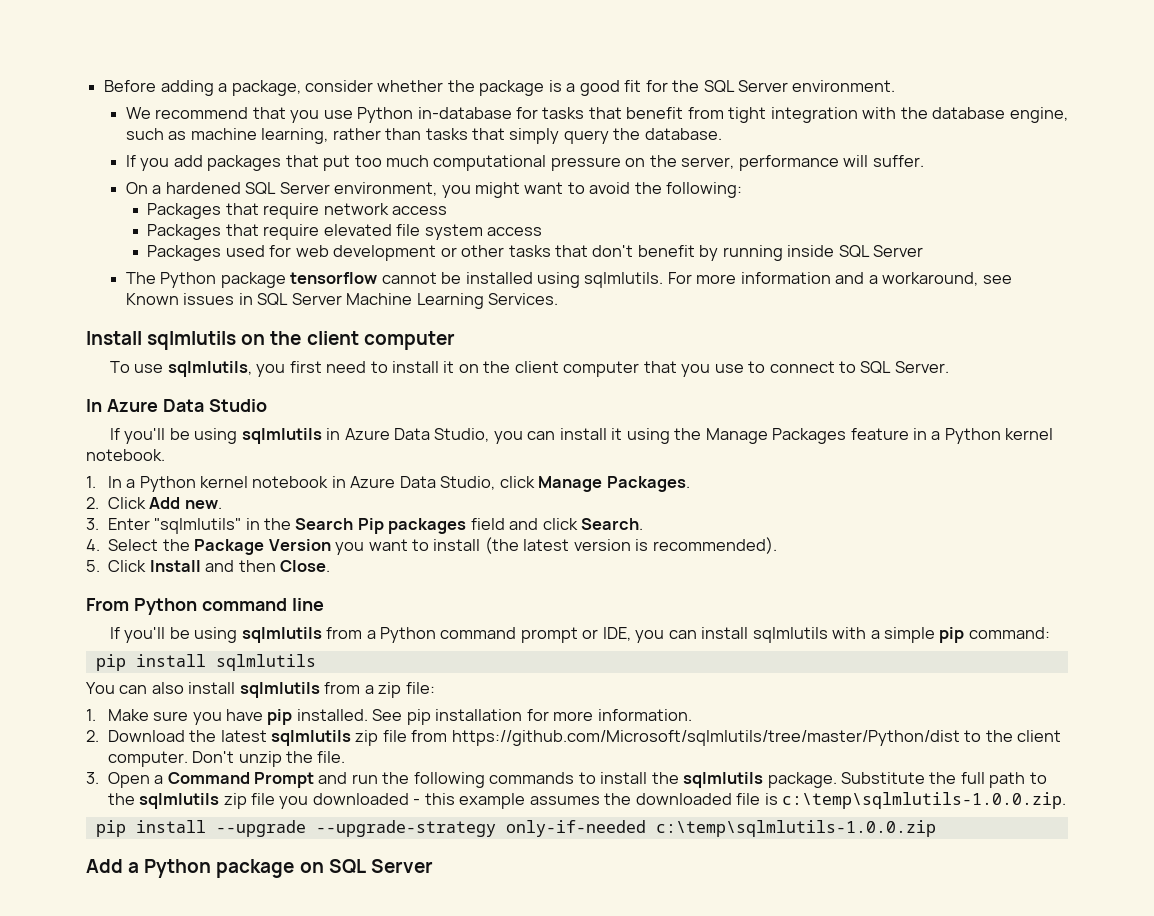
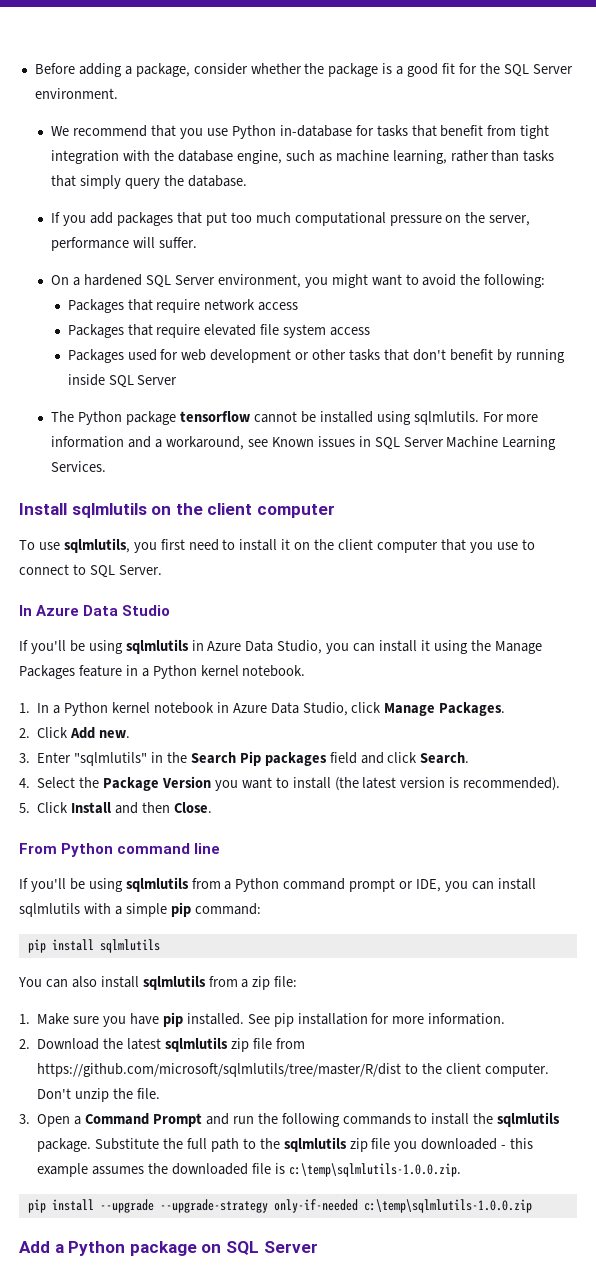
- 2. Download the latest sqlmlutils zip file from https://github.com/Microsoft/sqlmlutils/tree/master/Python/dist to the client computer.
+ 2. Download the latest sqlmlutils zip file from https://github.com/microsoft/sqlmlutils/tree/master/R/dist to the client computer.

